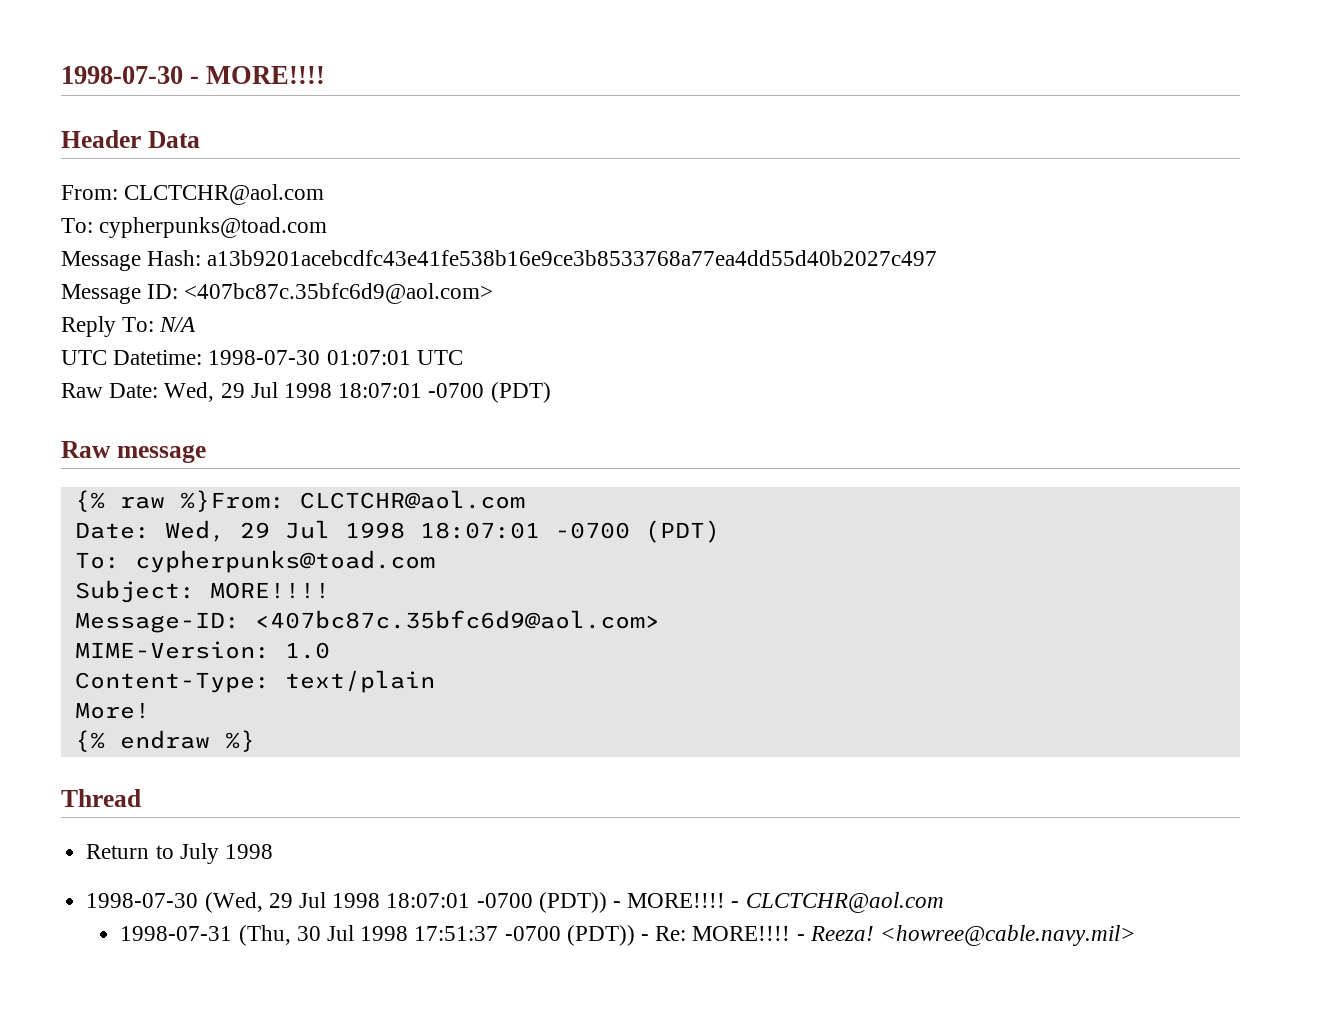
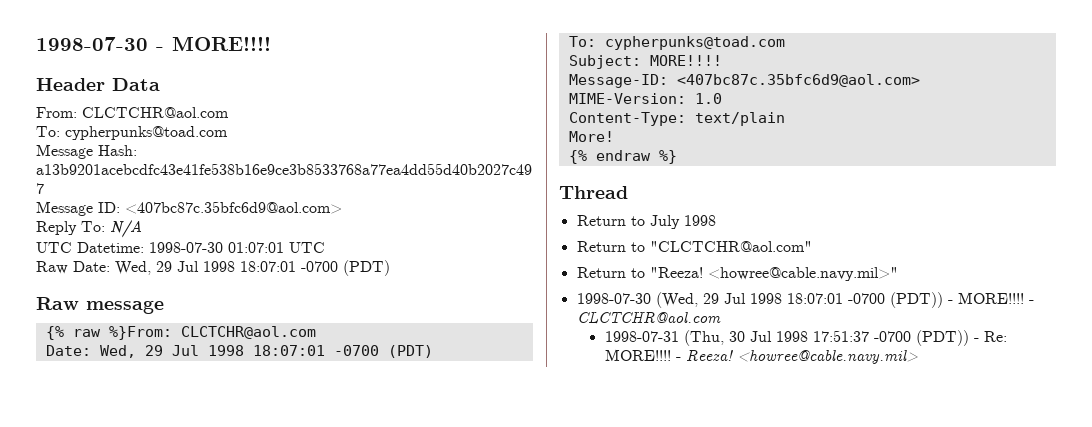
+ Return to "CLCTCHR@aol.com"
+ Return to "Reeza! <howree@cable.navy.mil>"

